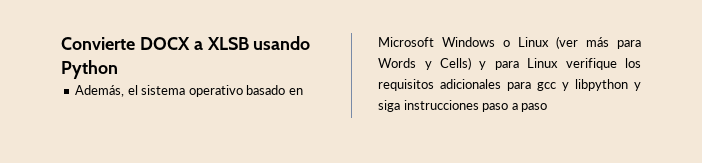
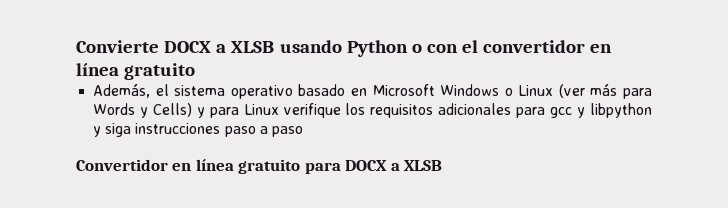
- Convierte DOCX a XLSB usando Python
+ Convierte DOCX a XLSB usando Python o con el convertidor en línea gratuito
+ Convertidor en línea gratuito para DOCX a XLSB

